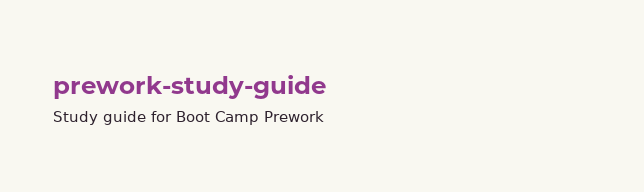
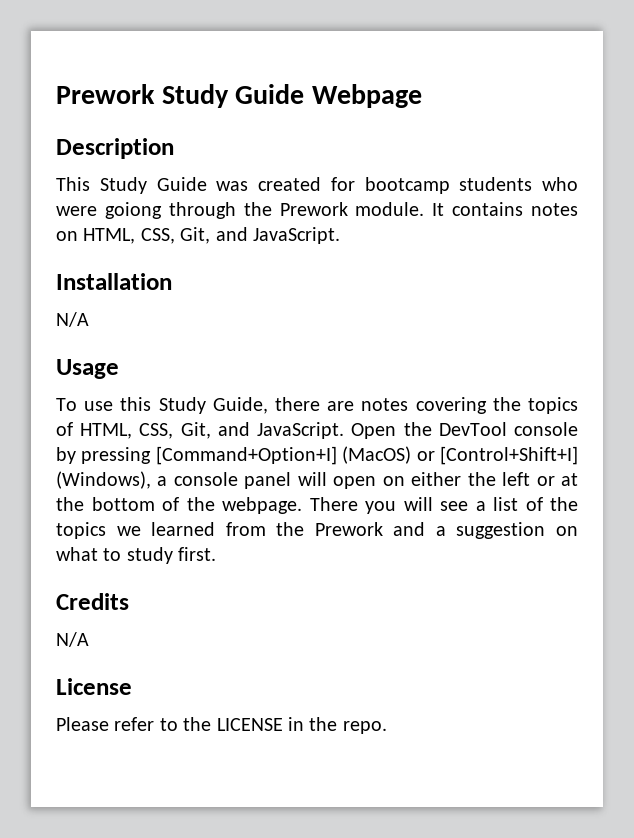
- prework-study-guide
- Study guide for Boot Camp Prework
+ Prework Study Guide Webpage
+ Description
+ This Study Guide was created for bootcamp students who were goiong through the Prework module. It contains notes on HTML, CSS, Git, and JavaScript.
+ Installation
+ N/A
+ Usage
+ To use this Study Guide, there are notes covering the topics of HTML, CSS, Git, and JavaScript. Open the DevTool console by pressing [Command+Option+I] (MacOS) or [Control+Shift+I] (Windows), a console panel will open on either the left or at the bottom of the webpage. There you will see a list of the topics we learned from the Prework and a suggestion on what to study first.
+ Credits
+ N/A
+ License
+ Please refer to the LICENSE in the repo.

